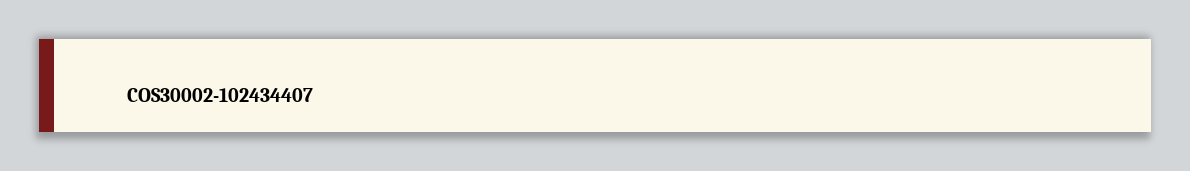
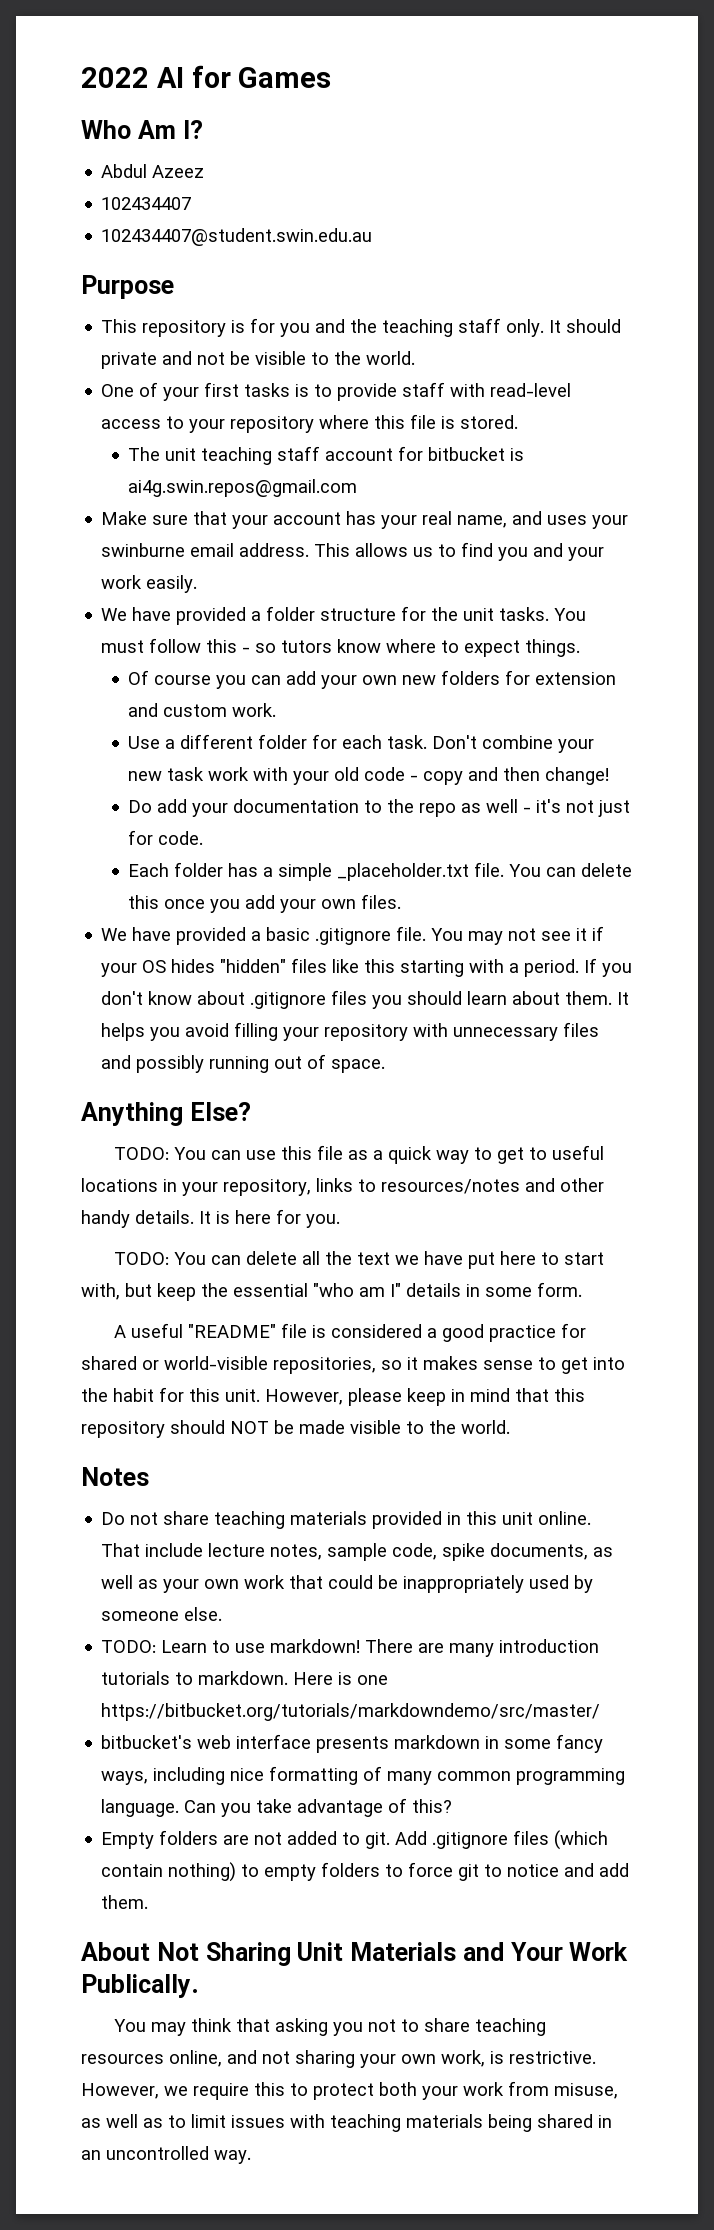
- COS30002-102434407
+ 2022 AI for Games
+ Who Am I?
+ Abdul Azeez
+ 102434407
+ 102434407@student.swin.edu.au
+ Purpose
+ This repository is for you and the teaching staff only. It should private and not be visible to the world.
+ One of your first tasks is to provide staff with read-level access to your repository where this file is stored.
+ The unit teaching staff account for bitbucket is ai4g.swin.repos@gmail.com
+ Make sure that your account has your real name, and uses your swinburne email address. This allows us to find you and your work easily.
+ We have provided a folder structure for the unit tasks. You must follow this - so tutors know where to expect things.
+ Of course you can add your own new folders for extension and custom work.
+ Use a different folder for each task. Don't combine your new task work with your old code - copy and then change!
+ Do add your documentation to the repo as well - it's not just for code.
+ Each folder has a simple _placeholder.txt file. You can delete this once you add your own files.
+ We have provided a basic .gitignore file. You may not see it if your OS hides "hidden" files like this starting with a period. If you don't know about .gitignore files you should learn about them. It helps you avoid filling your repository with unnecessary files and possibly running out of space.
+ Anything Else?
+ TODO: You can use this file as a quick way to get to useful locations in your repository, links to resources/notes and other handy details. It is here for you.
+ TODO: You can delete all the text we have put here to start with, but keep the essential "who am I" details in some form.
+ A useful "README" file is considered a good practice for shared or world-visible repositories, so it makes sense to get into the habit for this unit. However, please keep in mind that this repository should NOT be made visible to the world.
+ Notes
+ Do not share teaching materials provided in this unit online. That include lecture notes, sample code, spike documents, as well as your own work that could be inappropriately used by someone else.
+ TODO: Learn to use markdown! There are many introduction tutorials to markdown. Here is one https://bitbucket.org/tutorials/markdowndemo/src/master/
+ bitbucket's web interface presents markdown in some fancy ways, including nice formatting of many common programming language. Can you take advantage of this?
+ Empty folders are not added to git. Add .gitignore files (which contain nothing) to empty folders to force git to notice and add them.
+ About Not Sharing Unit Materials and Your Work Publically.
+ You may think that asking you not to share teaching resources online, and not sharing your own work, is restrictive. However, we require this to protect both your work from misuse, as well as to limit issues with teaching materials being shared in an uncontrolled way.

